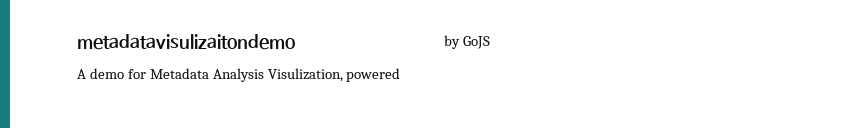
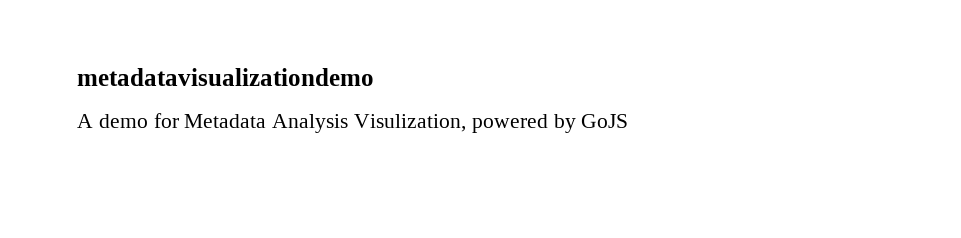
- metadatavisulizaitondemo
+ metadatavisualizationdemo

